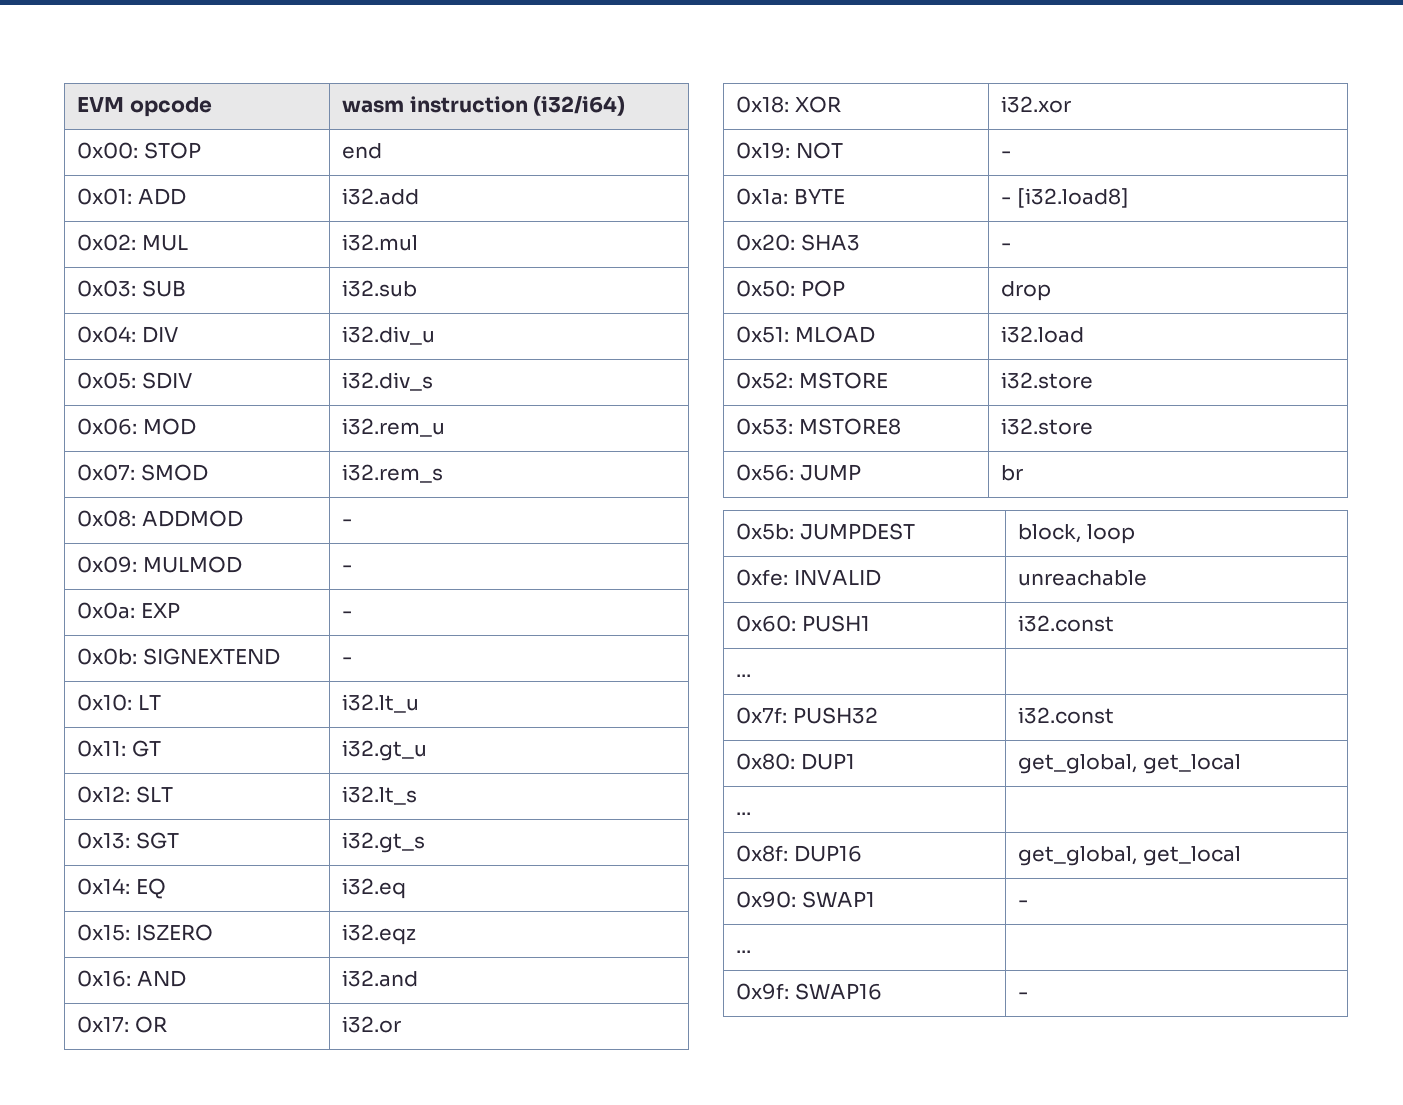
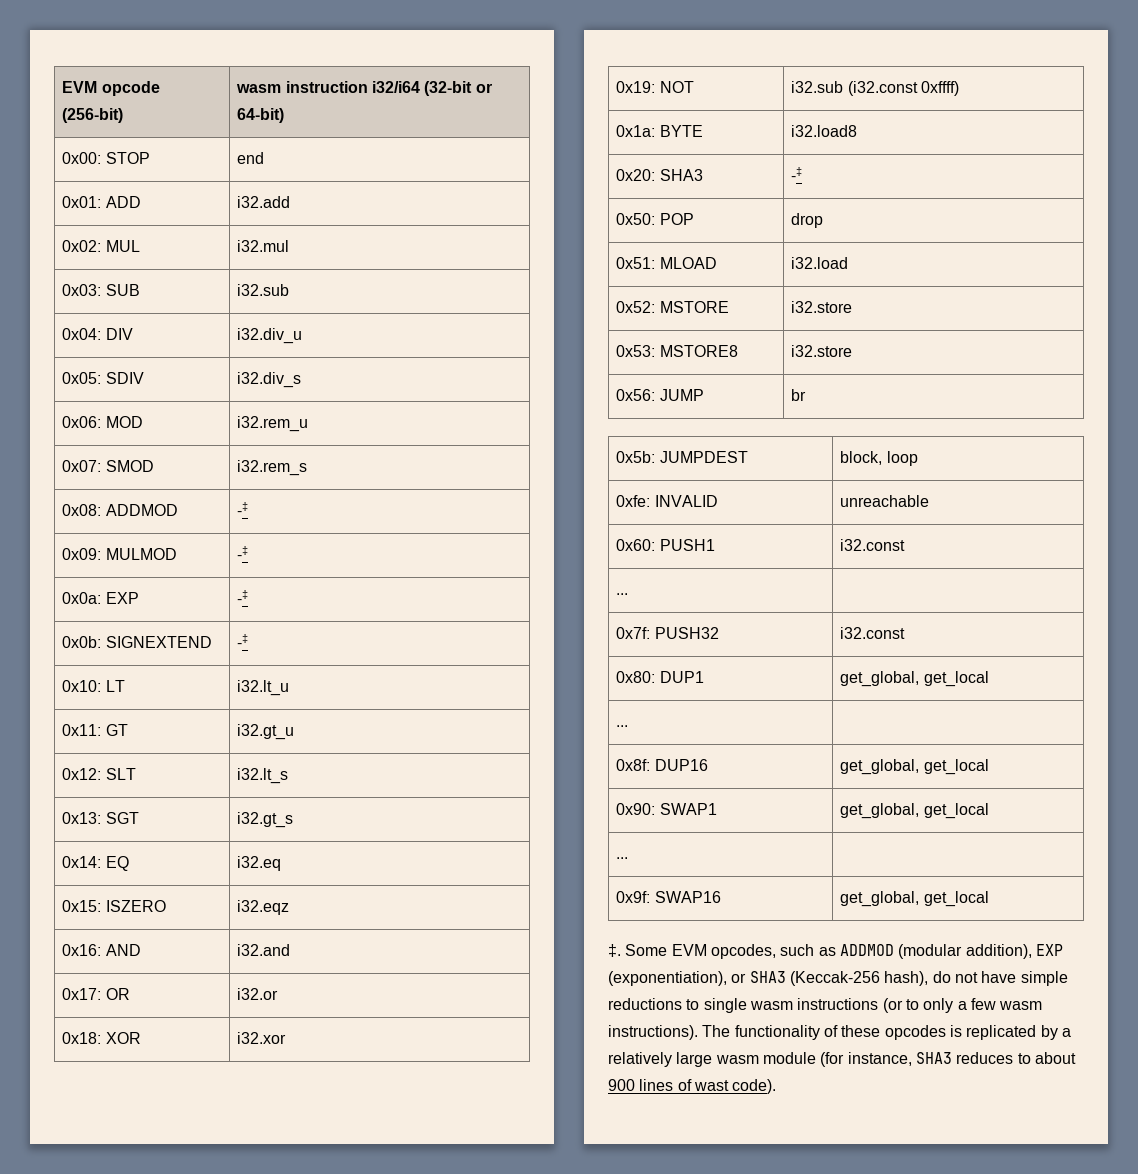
- EVM opcode | wasm instruction (i32/i64)
+ EVM opcode (256-bit) | wasm instruction i32/i64 (32-bit or 64-bit)
- 0x08: ADDMOD | -
+ 0x08: ADDMOD | -‡
- 0x09: MULMOD | -
+ 0x09: MULMOD | -‡
- 0x0a: EXP | -
+ 0x0a: EXP | -‡
- 0x0b: SIGNEXTEND | -
+ 0x0b: SIGNEXTEND | -‡
- 0x19: NOT | -
+ 0x19: NOT | i32.sub (i32.const 0xffff)
- 0x1a: BYTE | - [i32.load8]
+ 0x1a: BYTE | i32.load8
- 0x20: SHA3 | -
+ 0x20: SHA3 | -‡
- 0x90: SWAP1 | -
+ 0x90: SWAP1 | get_global, get_local
- 0x9f: SWAP16 | -
+ 0x9f: SWAP16 | get_global, get_local
+ ‡. Some EVM opcodes, such as ADDMOD (modular addition), EXP (exponentiation), or SHA3 (Keccak-256 hash), do not have simple reductions to single wasm instructions (or to only a few wasm instructions). The functionality of these opcodes is replicated by a relatively large wasm module (for instance, SHA3 reduces to about 900 lines of wast code).

